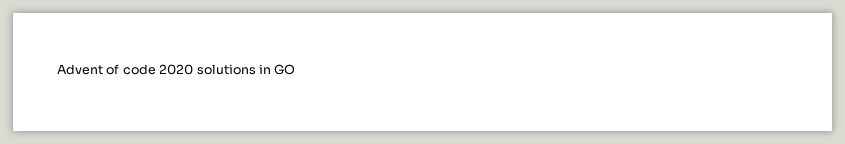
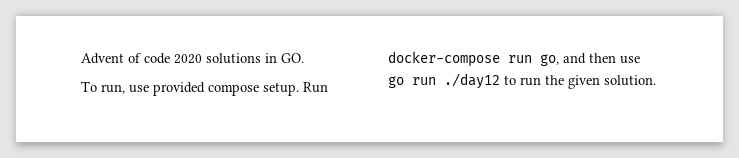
- Advent of code 2020 solutions in GO
+ Advent of code 2020 solutions in GO.
+ To run, use provided compose setup. Run docker-compose run go, and then use go run ./day12 to run the given solution.

